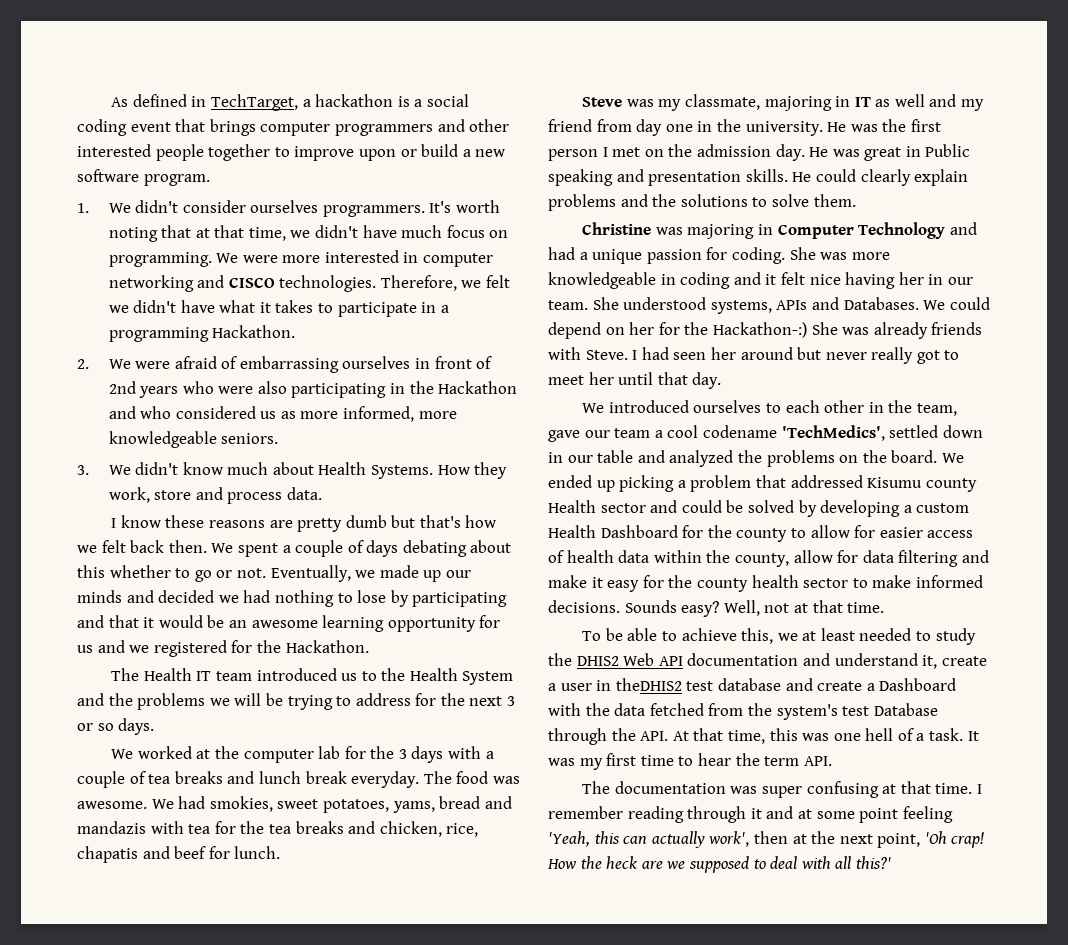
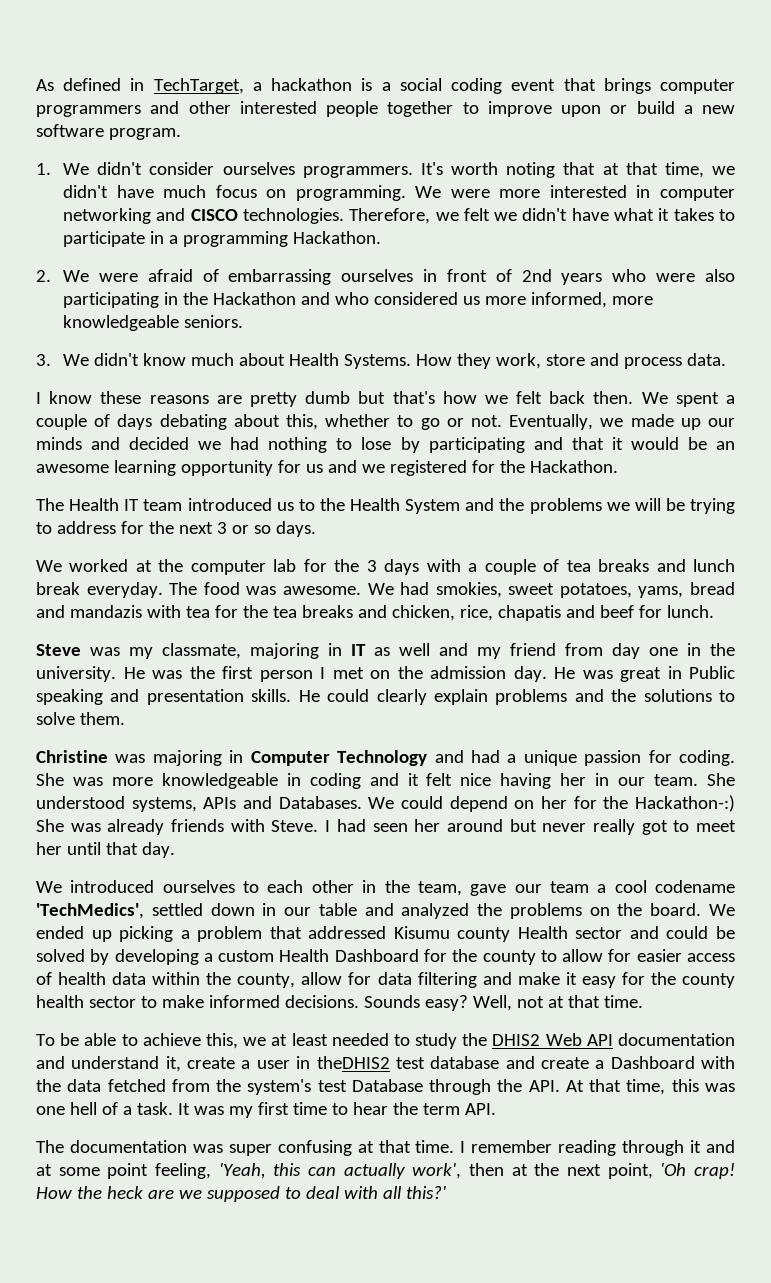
- 2. We were afraid of embarrassing ourselves in front of 2nd years who were also participating in the Hackathon and who considered us as more informed, more knowledgeable seniors.
+ 2. We were afraid of embarrassing ourselves in front of 2nd years who were also participating in the Hackathon and who considered us more informed, more knowledgeable seniors.
- We spent a couple of days debating about this whether to go or not.
+ We spent a couple of days debating about this, whether to go or not.
- I remember reading through it and at some point feeling 'Yeah, this can actually work', then at the next point, 'Oh crap!
+ I remember reading through it and at some point feeling, 'Yeah, this can actually work', then at the next point, 'Oh crap!

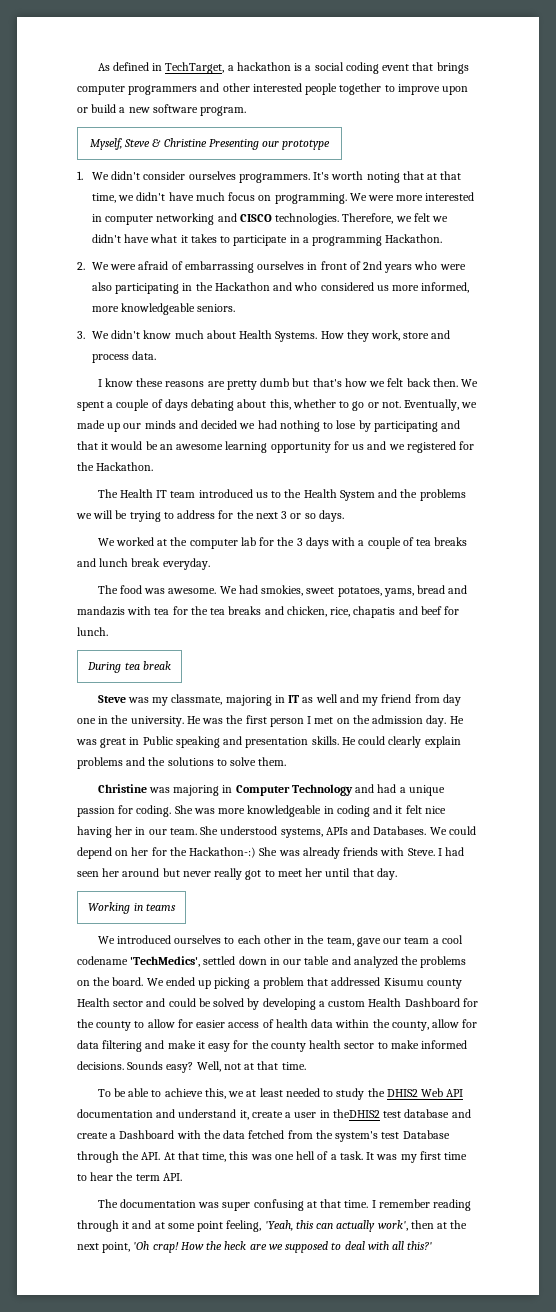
+ Myself, Steve & Christine Presenting our prototype
- We worked at the computer lab for the 3 days with a couple of tea breaks and lunch break everyday. The food was awesome.
+ We worked at the computer lab for the 3 days with a couple of tea breaks and lunch break everyday.
+ The food was awesome.
+ During tea break
+ Working in teams

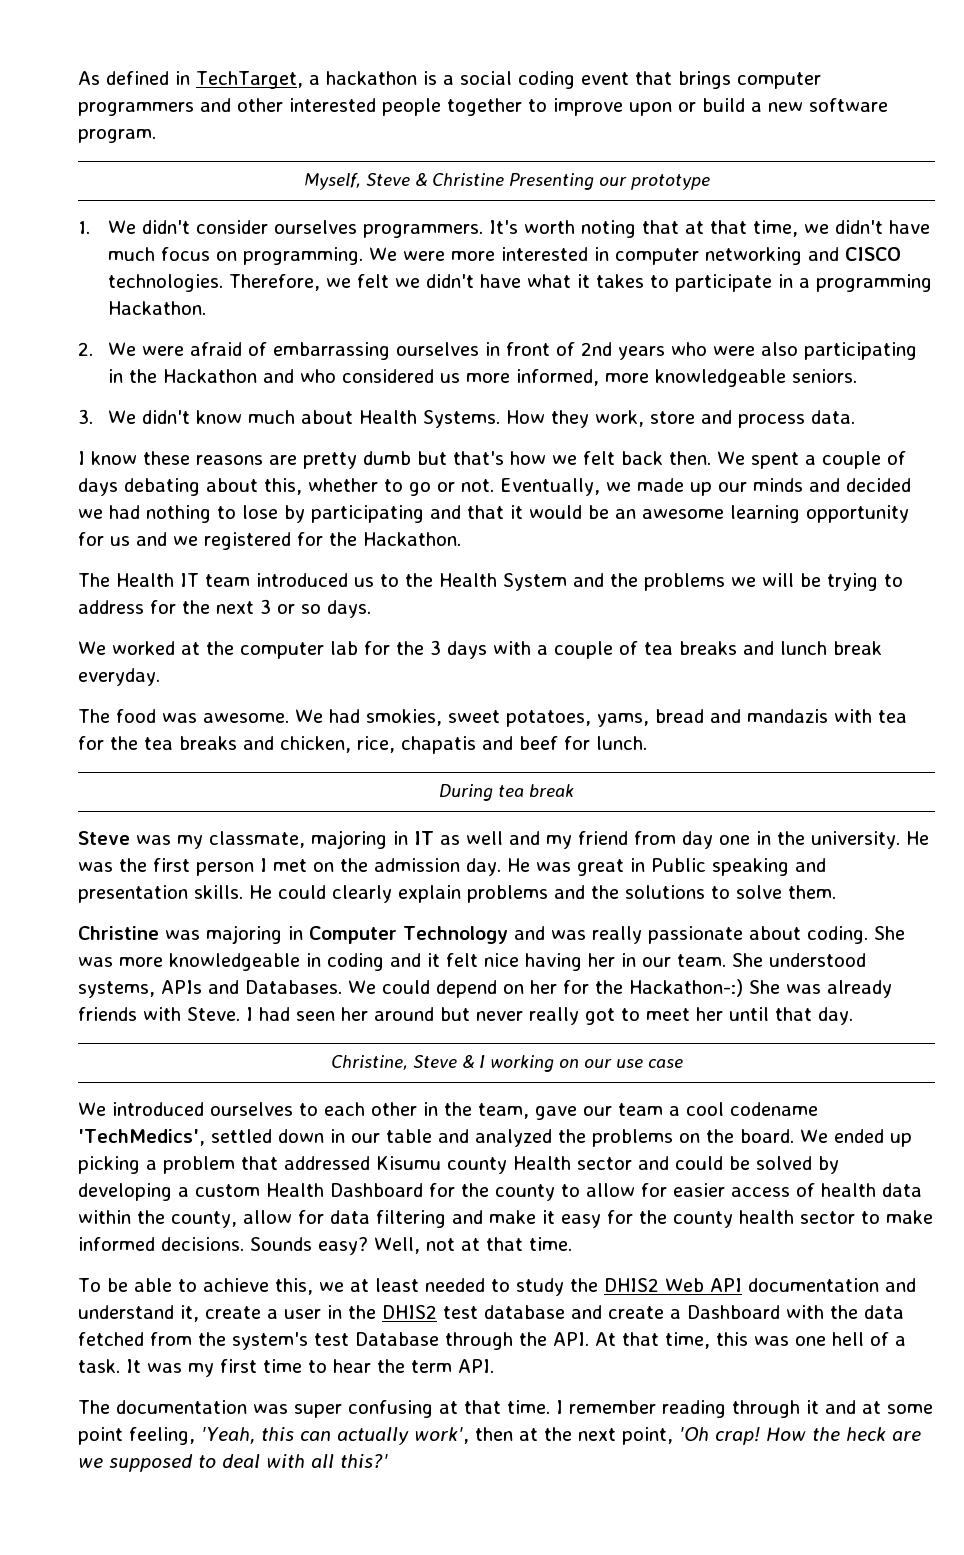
- Christine was majoring in Computer Technology and had a unique passion for coding.
+ Christine was majoring in Computer Technology and was really passionate about coding.
- Working in teams
+ Christine, Steve & I working on our use case
- To be able to achieve this, we at least needed to study the DHIS2 Web API documentation and understand it, create a user in theDHIS2 test database and create a Dashboard with the data fetched from the system's test Database through the API. At that time, this was one hell of a task.
+ To be able to achieve this, we at least needed to study the DHIS2 Web API documentation and understand it, create a user in the DHIS2 test database and create a Dashboard with the data fetched from the system's test Database through the API. At that time, this was one hell of a task.

